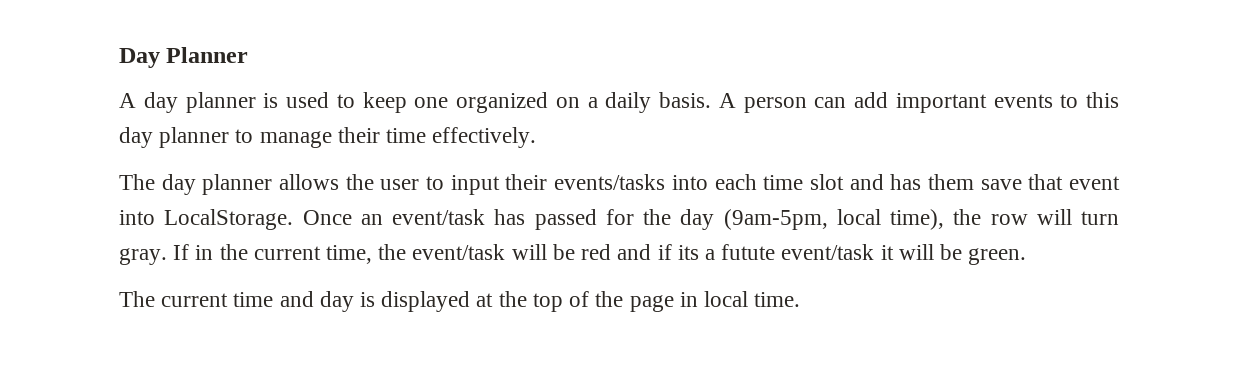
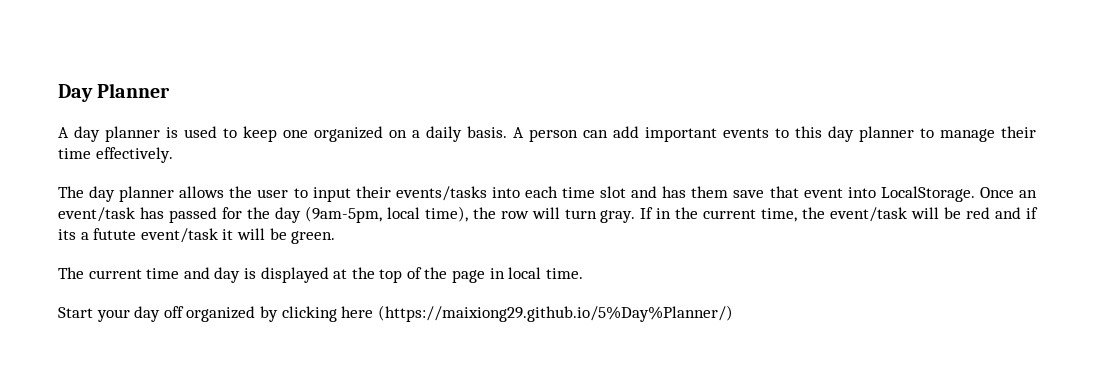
+ Start your day off organized by clicking here (https://maixiong29.github.io/5%Day%Planner/)

